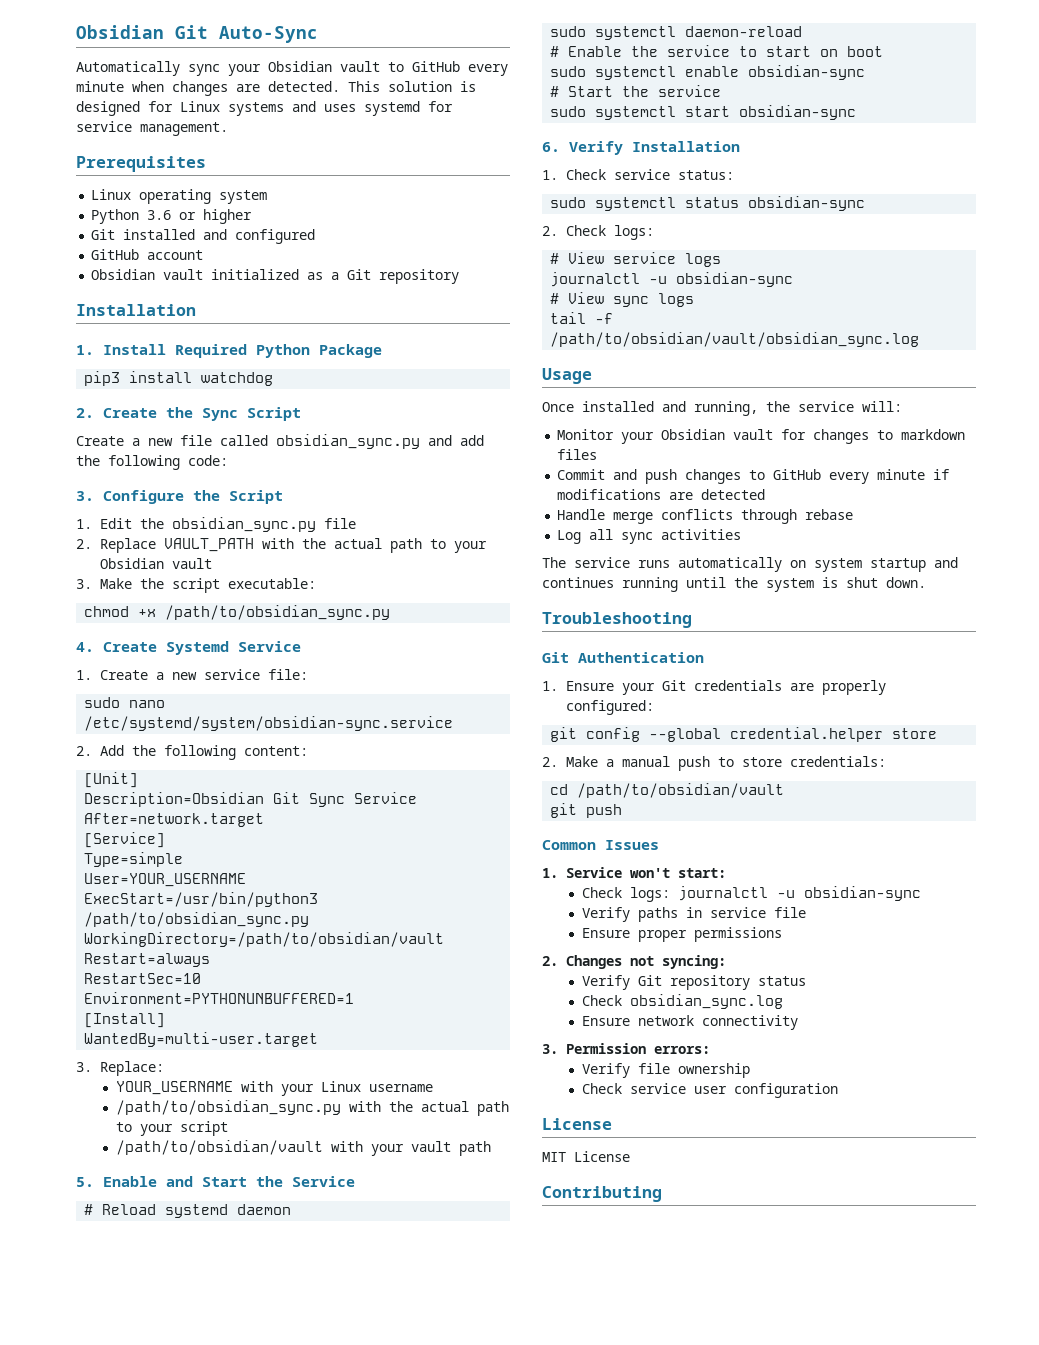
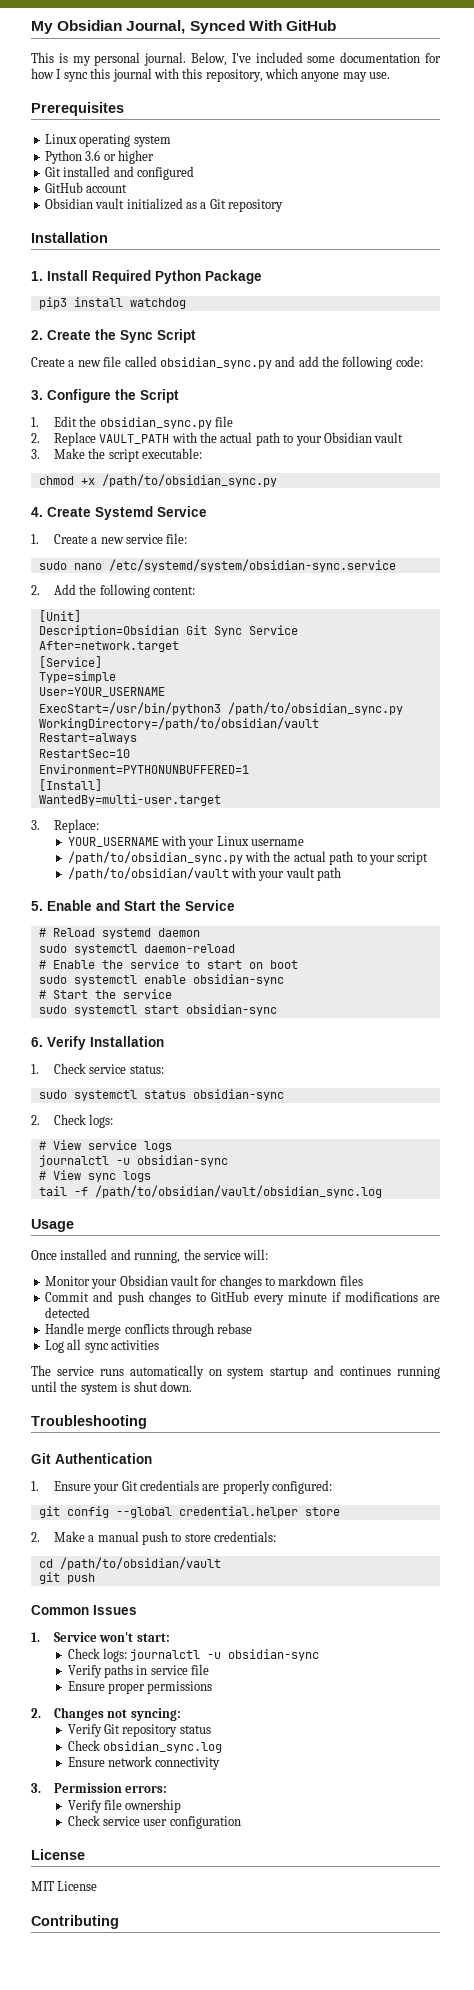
- Obsidian Git Auto-Sync
- Automatically sync your Obsidian vault to GitHub every minute when changes are detected. This solution is designed for Linux systems and uses systemd for service management.
+ My Obsidian Journal, Synced With GitHub
+ This is my personal journal. Below, I've included some documentation for how I sync this journal with this repository, which anyone may use.

